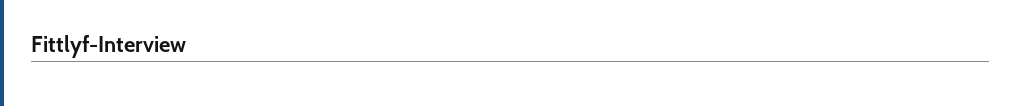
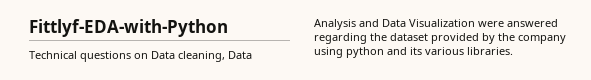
- Fittlyf-Interview
+ Fittlyf-EDA-with-Python
+ Technical questions on Data cleaning, Data Analysis and Data Visualization were answered regarding the dataset provided by the company using python and its various libraries.

